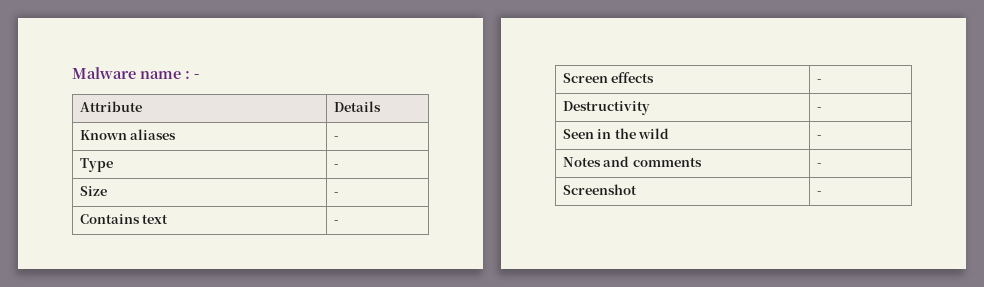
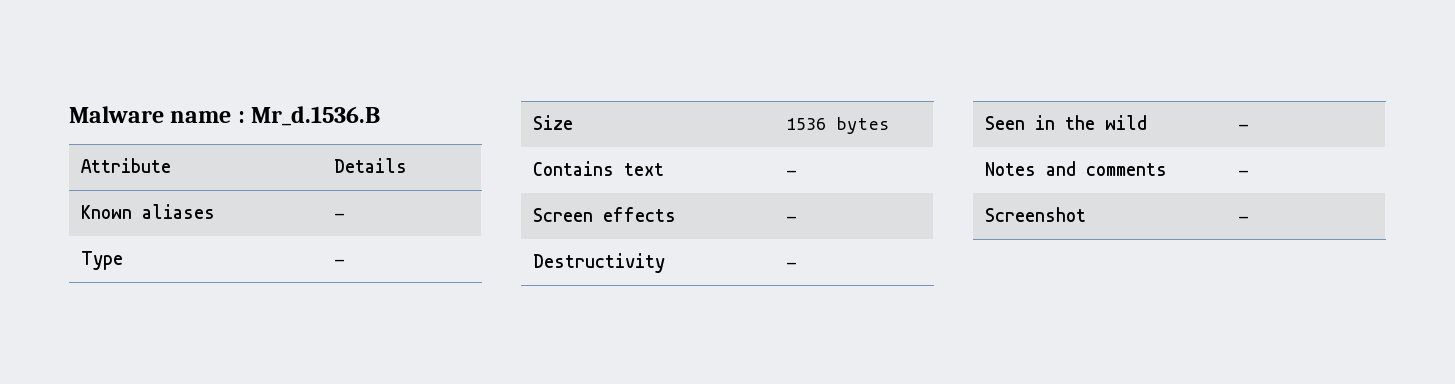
- Malware name : -
+ Malware name : Mr_d.1536.B
- Size | -
+ Size | 1536 bytes

